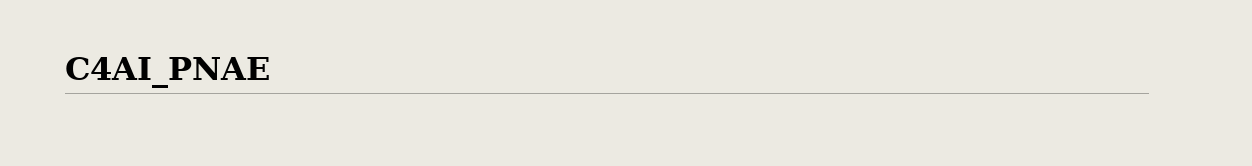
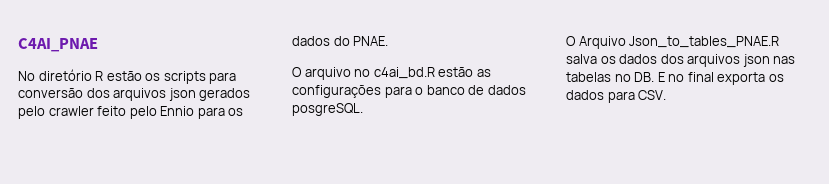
+ No diretório R estão os scripts para conversão dos arquivos json gerados pelo crawler feito pelo Ennio para os dados do PNAE.
+ O arquivo no c4ai_bd.R estão as configurações para o banco de dados posgreSQL.
+ O Arquivo Json_to_tables_PNAE.R salva os dados dos arquivos json nas tabelas no DB. E no final exporta os dados para CSV.

